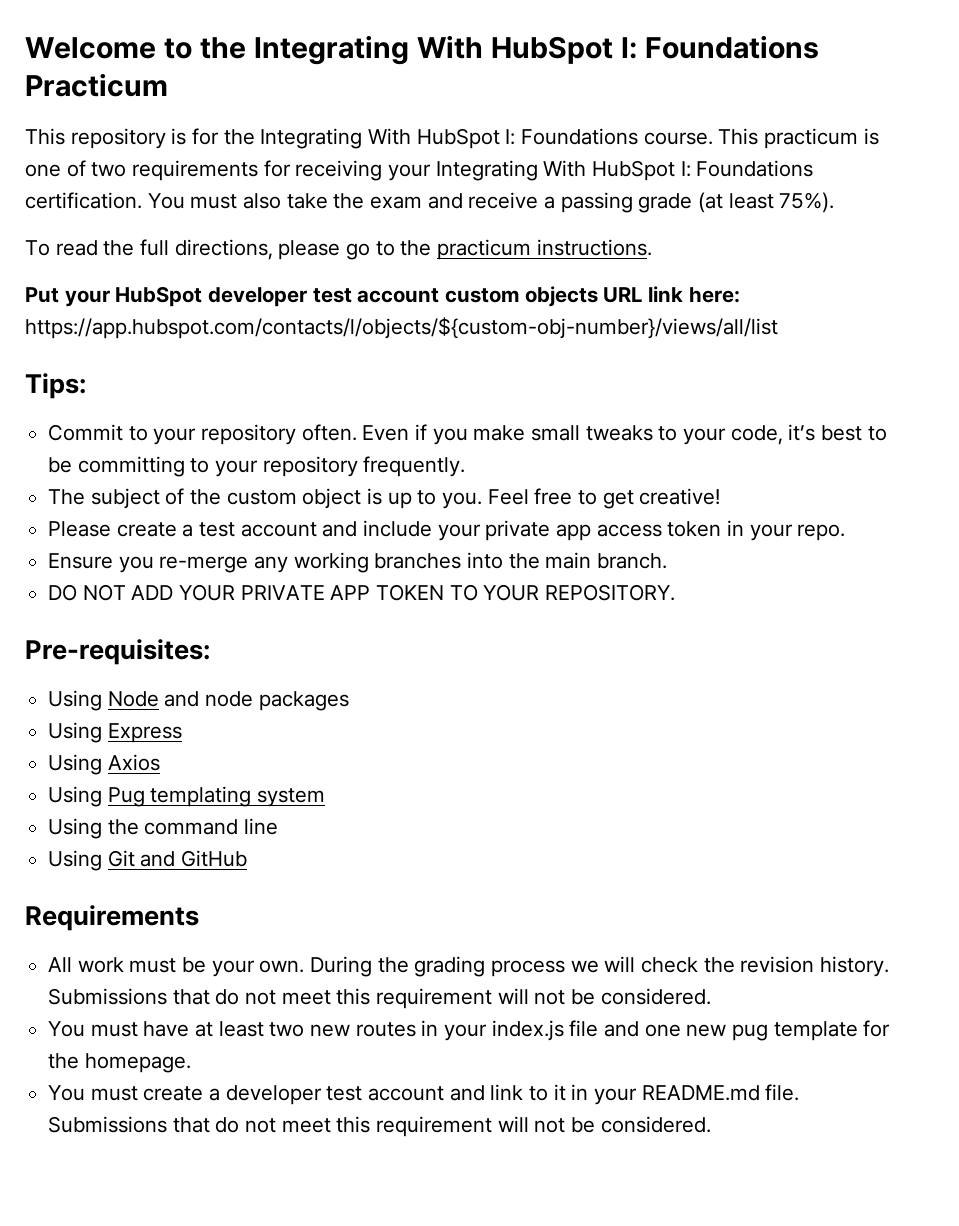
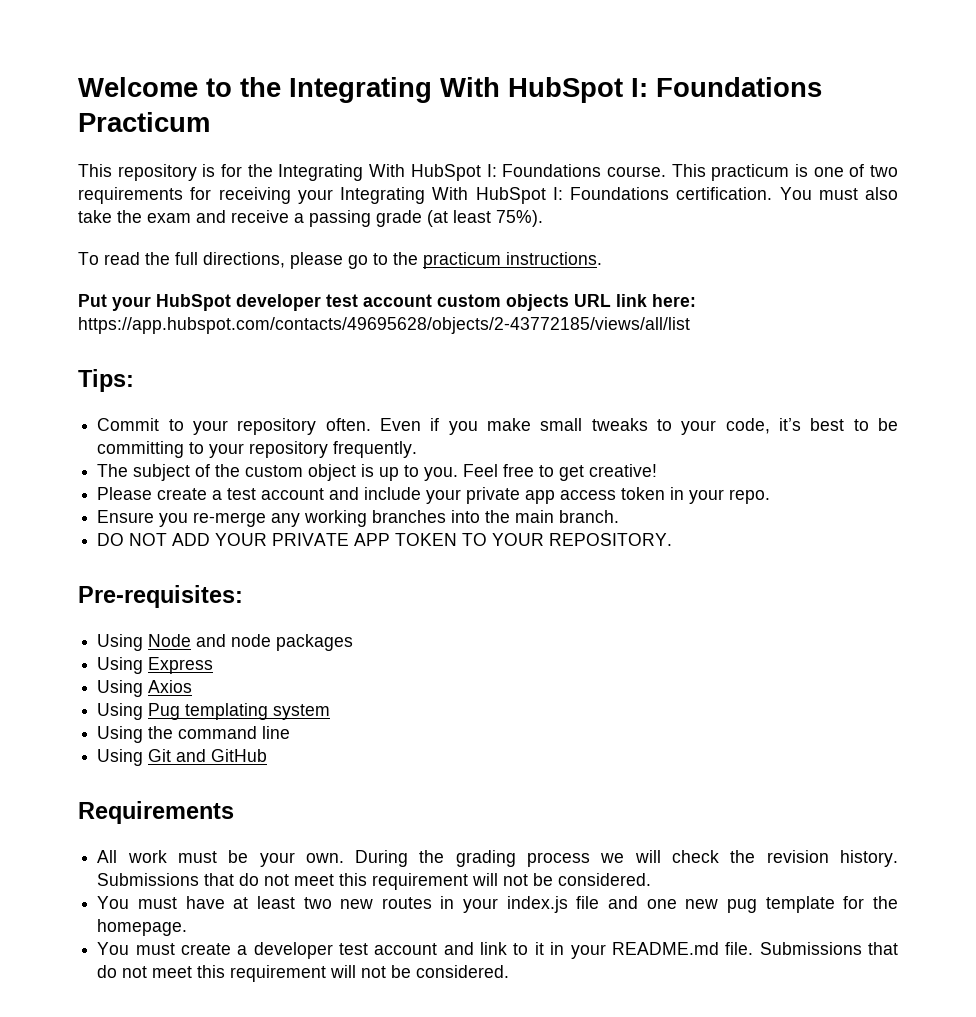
- Put your HubSpot developer test account custom objects URL link here: https://app.hubspot.com/contacts/l/objects/${custom-obj-number}/views/all/list
+ Put your HubSpot developer test account custom objects URL link here: https://app.hubspot.com/contacts/49695628/objects/2-43772185/views/all/list

